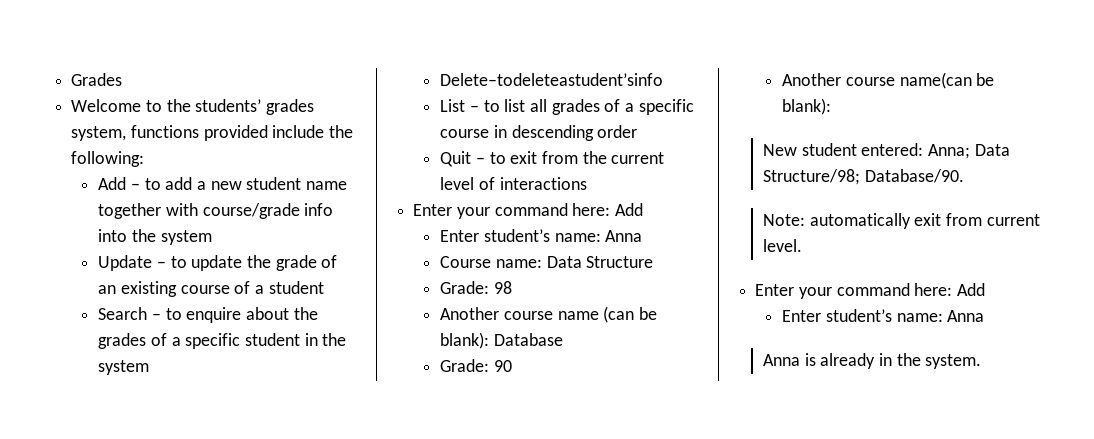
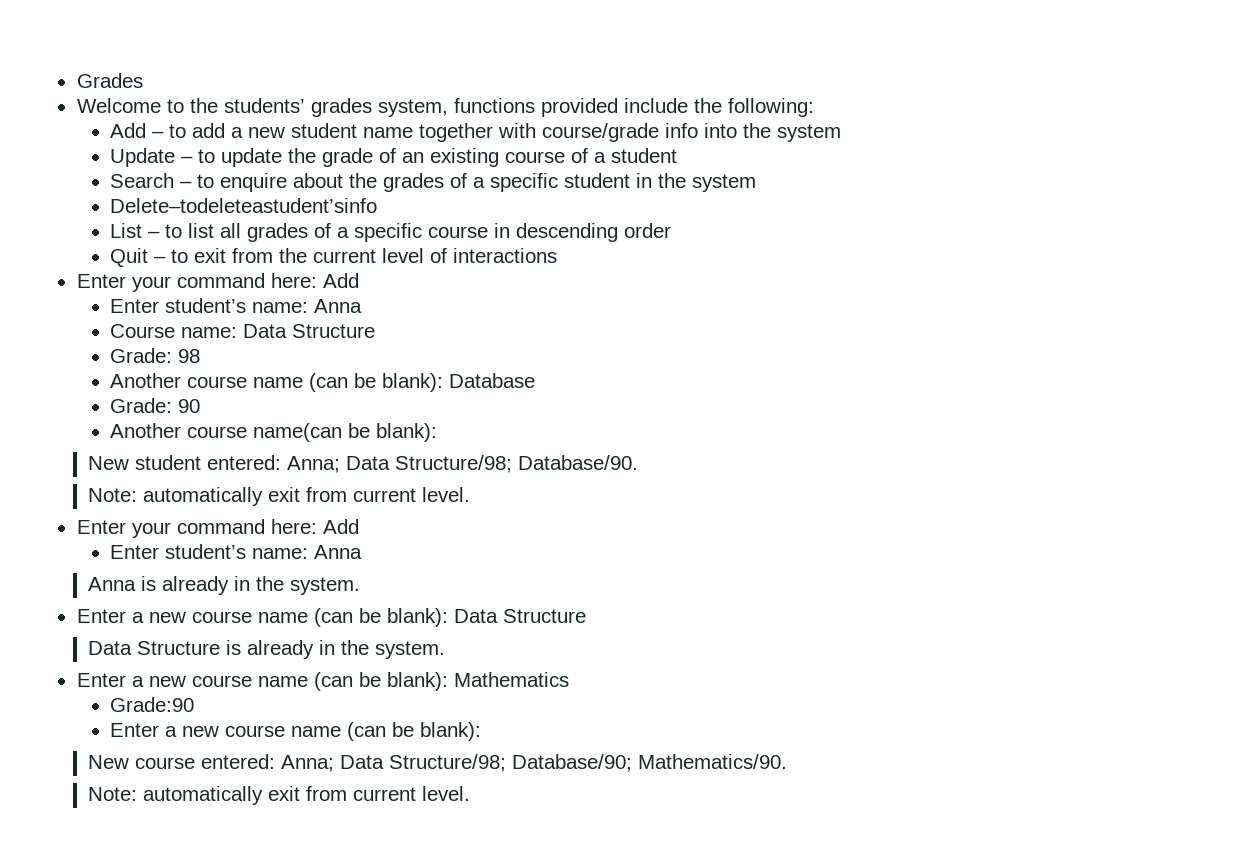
+ Enter a new course name (can be blank): Data Structure
+ Data Structure is already in the system.
+ Enter a new course name (can be blank): Mathematics
+ Grade:90
+ Enter a new course name (can be blank):
+ New course entered: Anna; Data Structure/98; Database/90; Mathematics/90.
+ Note: automatically exit from current level.

